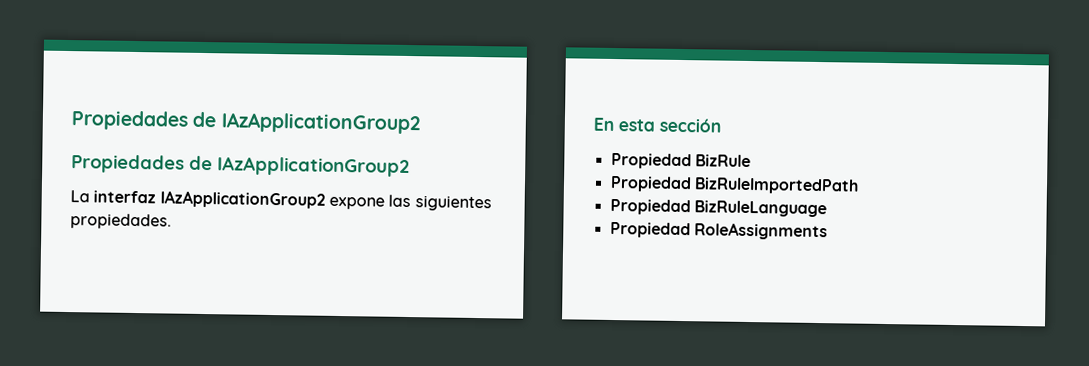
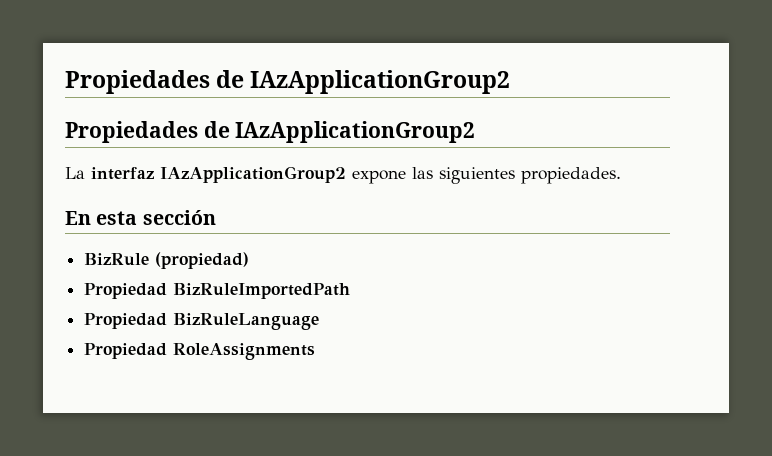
- Propiedad BizRule
+ BizRule (propiedad)

